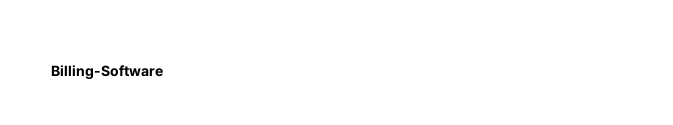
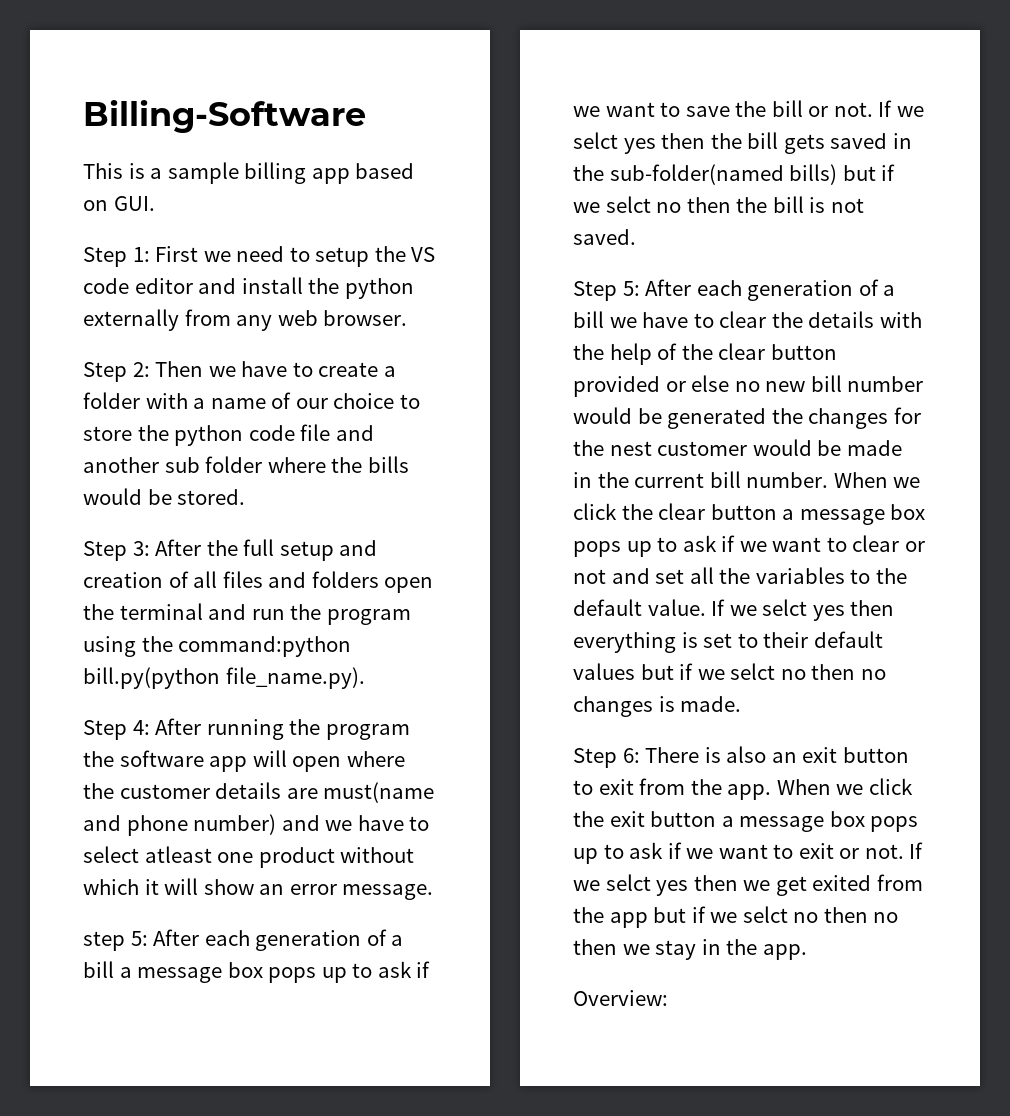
+ This is a sample billing app based on GUI.
+ Step 1: First we need to setup the VS code editor and install the python externally from any web browser.
+ Step 2: Then we have to create a folder with a name of our choice to store the python code file and another sub folder where the bills would be stored.
+ Step 3: After the full setup and creation of all files and folders open the terminal and run the program using the command:python bill.py(python file_name.py).
+ Step 4: After running the program the software app will open where the customer details are must(name and phone number) and we have to select atleast one product without which it will show an error message.
+ step 5: After each generation of a bill a message box pops up to ask if we want to save the bill or not. If we selct yes then the bill gets saved in the sub-folder(named bills) but if we selct no then the bill is not saved.
+ Step 5: After each generation of a bill we have to clear the details with the help of the clear button provided or else no new bill number would be generated the changes for the nest customer would be made in the current bill number. When we click the clear button a message box pops up to ask if we want to clear or not and set all the variables to the default value. If we selct yes then everything is set to their default values but if we selct no then no changes is made.
+ Step 6: There is also an exit button to exit from the app. When we click the exit button a message box pops up to ask if we want to exit or not. If we selct yes then we get exited from the app but if we selct no then no then we stay in the app.
+ Overview:

